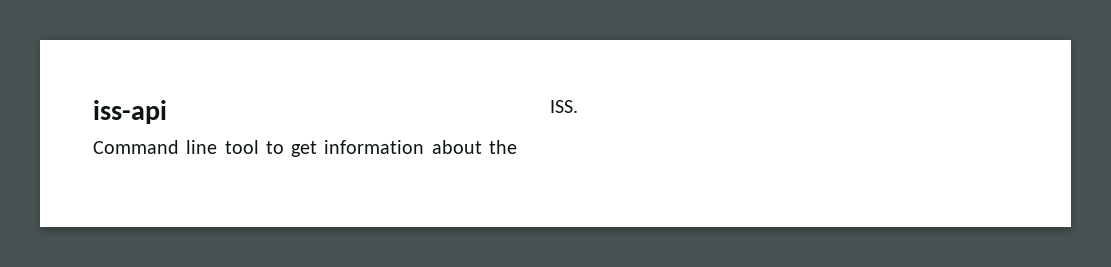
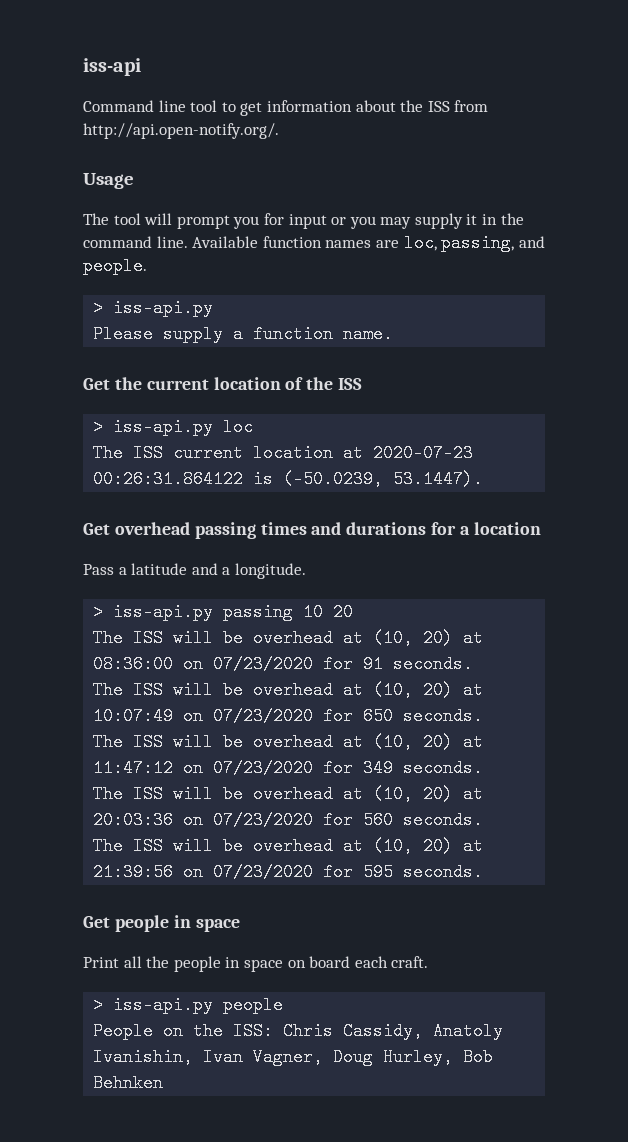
- Command line tool to get information about the ISS.
+ Command line tool to get information about the ISS from http://api.open-notify.org/.
+ Usage
+ The tool will prompt you for input or you may supply it in the command line. Available function names are loc, passing, and people.
+ > iss-api.py
+ Please supply a function name.
+ Get the current location of the ISS
+ > iss-api.py loc
+ The ISS current location at 2020-07-23 00:26:31.864122 is (-50.0239, 53.1447).
+ Get overhead passing times and durations for a location
+ Pass a latitude and a longitude.
+ > iss-api.py passing 10 20
+ The ISS will be overhead at (10, 20) at 08:36:00 on 07/23/2020 for 91 seconds.
+ The ISS will be overhead at (10, 20) at 10:07:49 on 07/23/2020 for 650 seconds.
+ The ISS will be overhead at (10, 20) at 11:47:12 on 07/23/2020 for 349 seconds.
+ The ISS will be overhead at (10, 20) at 20:03:36 on 07/23/2020 for 560 seconds.
+ The ISS will be overhead at (10, 20) at 21:39:56 on 07/23/2020 for 595 seconds.
+ Get people in space
+ Print all the people in space on board each craft.
+ > iss-api.py people
+ People on the ISS: Chris Cassidy, Anatoly Ivanishin, Ivan Vagner, Doug Hurley, Bob Behnken

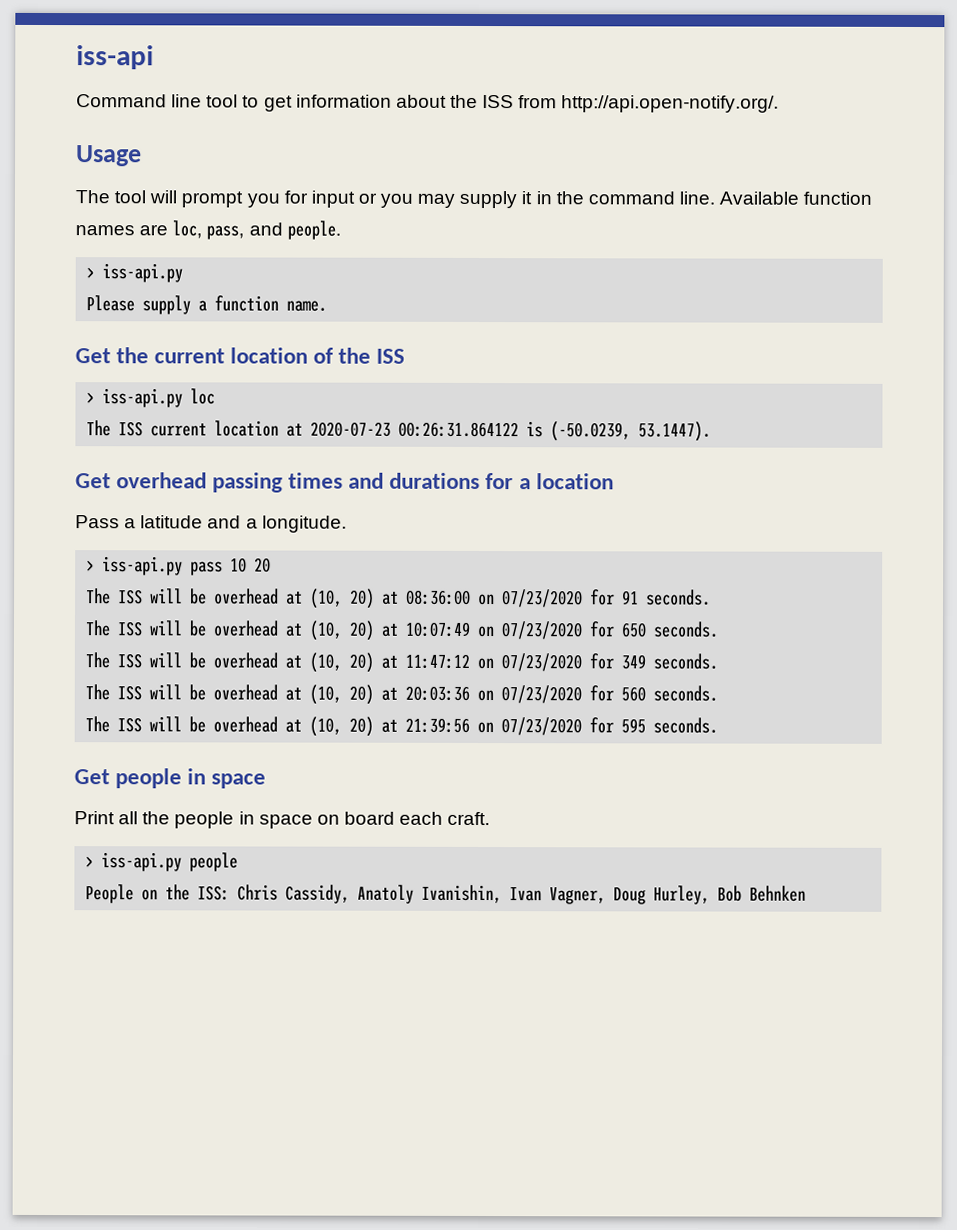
- Available function names are loc, passing, and people.
+ Available function names are loc, pass, and people.
- > iss-api.py passing 10 20
+ > iss-api.py pass 10 20

